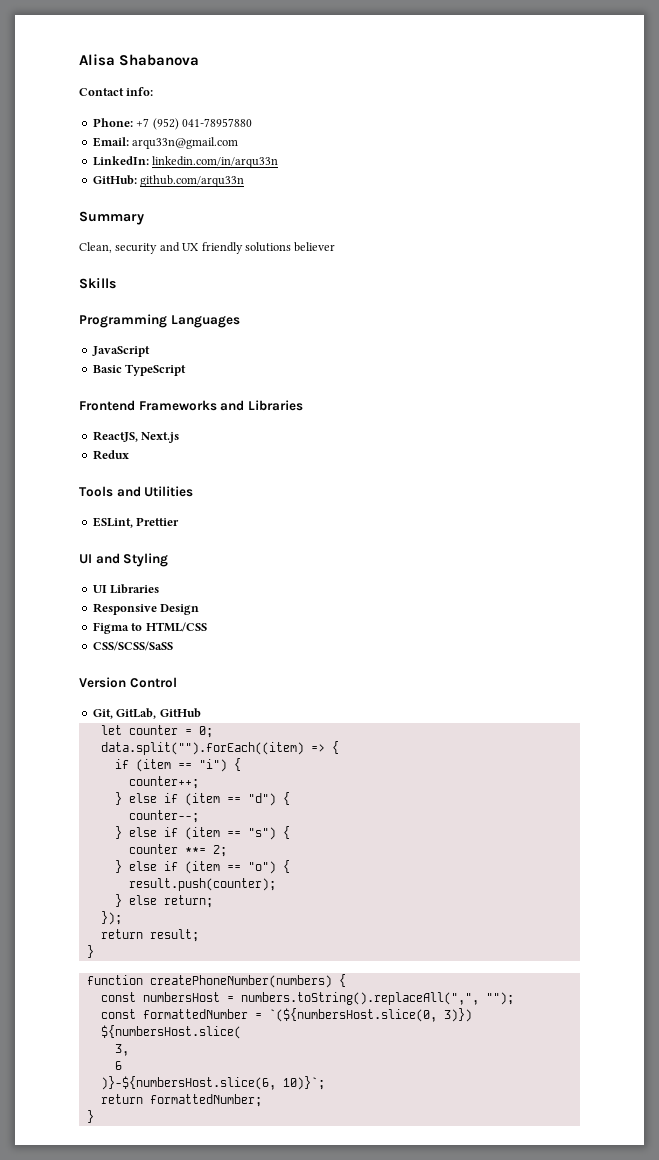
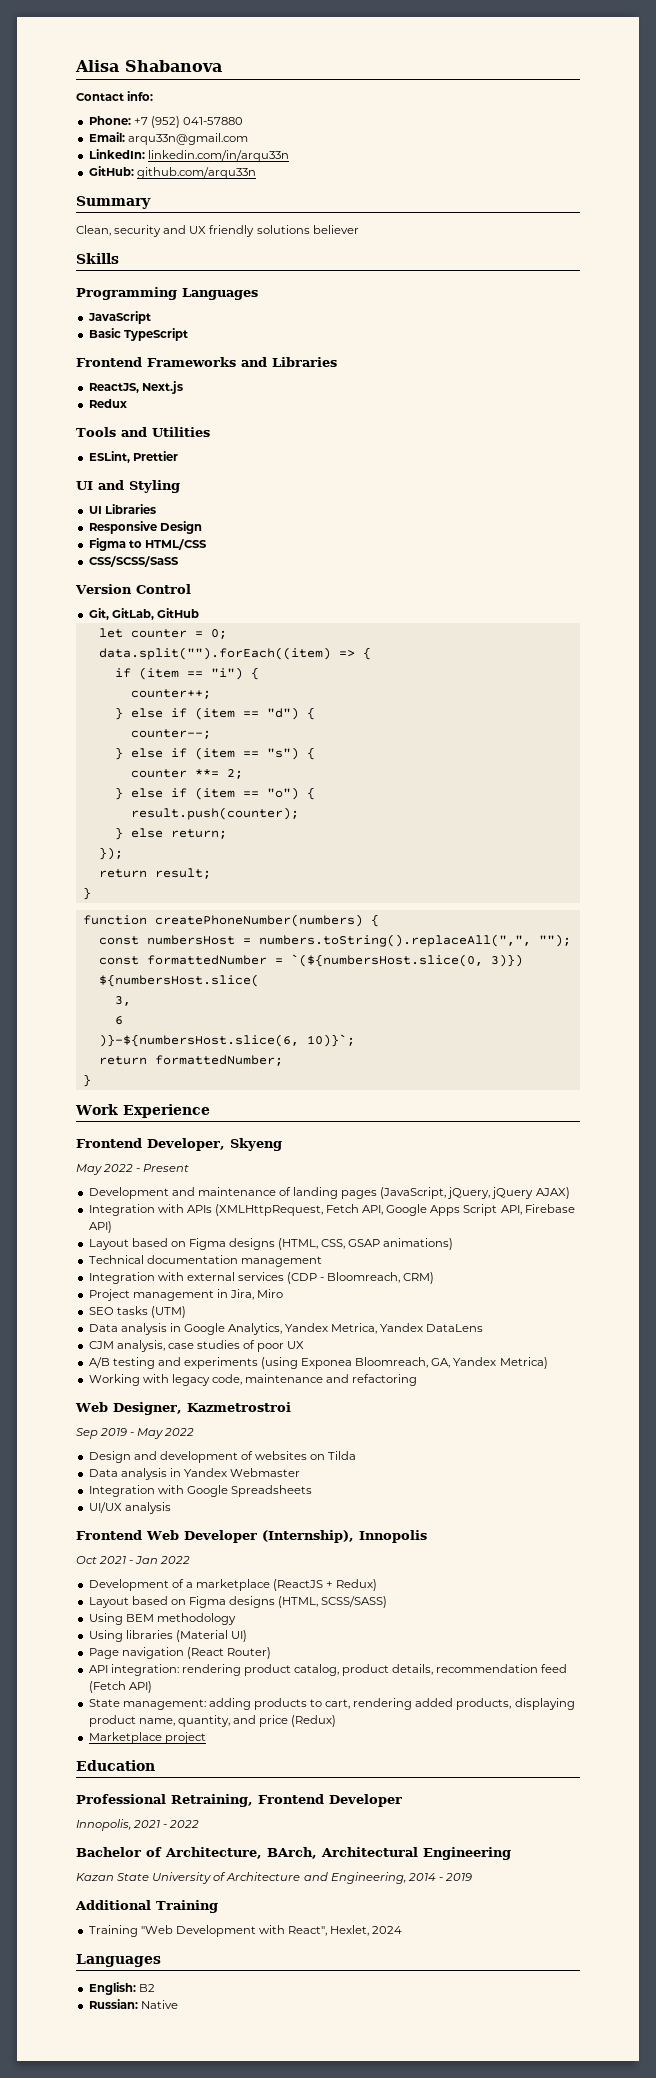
- Phone: +7 (952) 041-78957880
+ Phone: +7 (952) 041-57880
+ Work Experience
+ Frontend Developer, Skyeng
+ May 2022 - Present
+ Development and maintenance of landing pages (JavaScript, jQuery, jQuery AJAX)
+ Integration with APIs (XMLHttpRequest, Fetch API, Google Apps Script API, Firebase API)
+ Layout based on Figma designs (HTML, CSS, GSAP animations)
+ Technical documentation management
+ Integration with external services (CDP - Bloomreach, CRM)
+ Project management in Jira, Miro
+ SEO tasks (UTM)
+ Data analysis in Google Analytics, Yandex Metrica, Yandex DataLens
+ CJM analysis, case studies of poor UX
+ A/B testing and experiments (using Exponea Bloomreach, GA, Yandex Metrica)
+ Working with legacy code, maintenance and refactoring
+ Web Designer, Kazmetrostroi
+ Sep 2019 - May 2022
+ Design and development of websites on Tilda
+ Data analysis in Yandex Webmaster
+ Integration with Google Spreadsheets
+ UI/UX analysis
+ Frontend Web Developer (Internship), Innopolis
+ Oct 2021 - Jan 2022
+ Development of a marketplace (ReactJS + Redux)
+ Layout based on Figma designs (HTML, SCSS/SASS)
+ Using BEM methodology
+ Using libraries (Material UI)
+ Page navigation (React Router)
+ API integration: rendering product catalog, product details, recommendation feed (Fetch API)
+ State management: adding products to cart, rendering added products, displaying product name, quantity, and price (Redux)
+ Marketplace project
+ Education
+ Professional Retraining, Frontend Developer
+ Innopolis, 2021 - 2022
+ Bachelor of Architecture, BArch, Architectural Engineering
+ Kazan State University of Architecture and Engineering, 2014 - 2019
+ Additional Training
+ Training "Web Development with React", Hexlet, 2024
+ Languages
+ English: B2
+ Russian: Native

